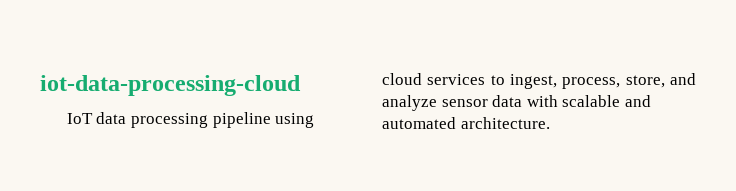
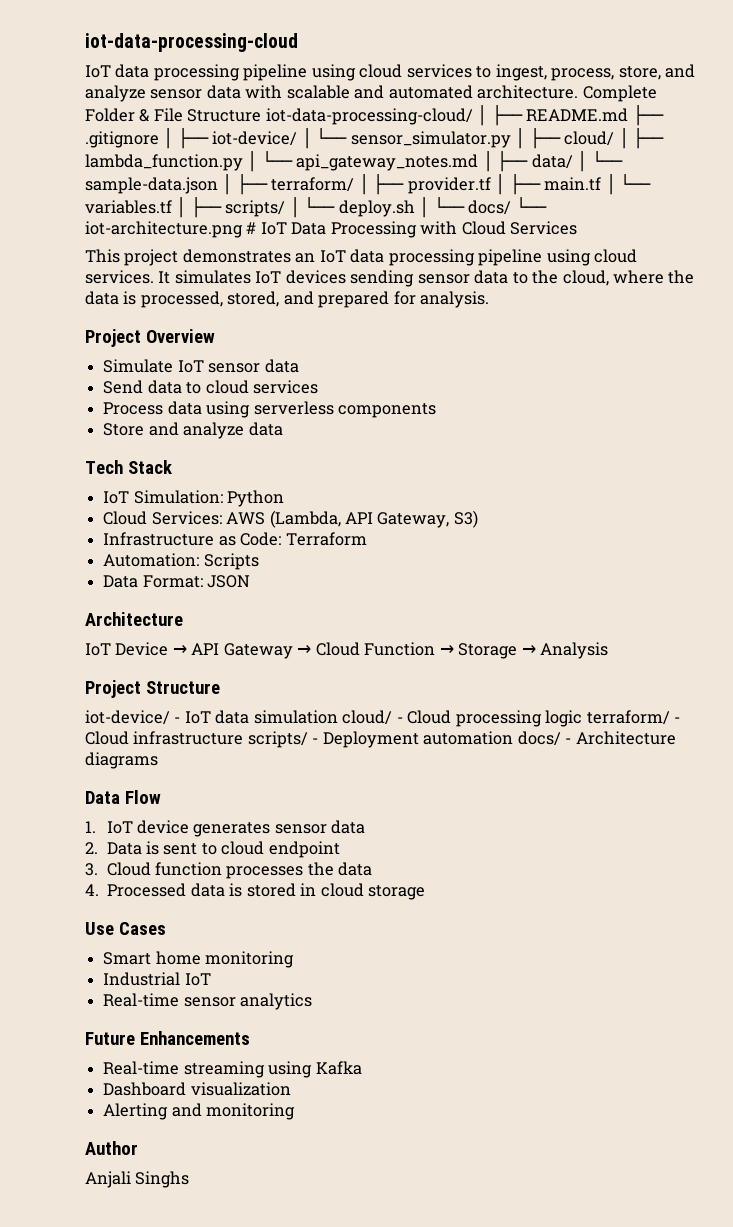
+ Complete Folder & File Structure iot-data-processing-cloud/ │ ├── README.md ├── .gitignore │ ├── iot-device/ │ └── sensor_simulator.py │ ├── cloud/ │ ├── lambda_function.py │ └── api_gateway_notes.md │ ├── data/ │ └── sample-data.json │ ├── terraform/ │ ├── provider.tf │ ├── main.tf │ └── variables.tf │ ├── scripts/ │ └── deploy.sh │ └── docs/ └── iot-architecture.png # IoT Data Processing with Cloud Services
+ This project demonstrates an IoT data processing pipeline using cloud services. It simulates IoT devices sending sensor data to the cloud, where the data is processed, stored, and prepared for analysis.
+ Project Overview
+ Simulate IoT sensor data
+ Send data to cloud services
+ Process data using serverless components
+ Store and analyze data
+ Tech Stack
+ IoT Simulation: Python
+ Cloud Services: AWS (Lambda, API Gateway, S3)
+ Infrastructure as Code: Terraform
+ Automation: Scripts
+ Data Format: JSON
+ Architecture
+ IoT Device → API Gateway → Cloud Function → Storage → Analysis
+ Project Structure
+ iot-device/ - IoT data simulation cloud/ - Cloud processing logic terraform/ - Cloud infrastructure scripts/ - Deployment automation docs/ - Architecture diagrams
+ Data Flow
+ 1. IoT device generates sensor data
+ 2. Data is sent to cloud endpoint
+ 3. Cloud function processes the data
+ 4. Processed data is stored in cloud storage
+ Use Cases
+ Smart home monitoring
+ Industrial IoT
+ Real-time sensor analytics
+ Future Enhancements
+ Real-time streaming using Kafka
+ Dashboard visualization
+ Alerting and monitoring
+ Author
+ Anjali Singhs

